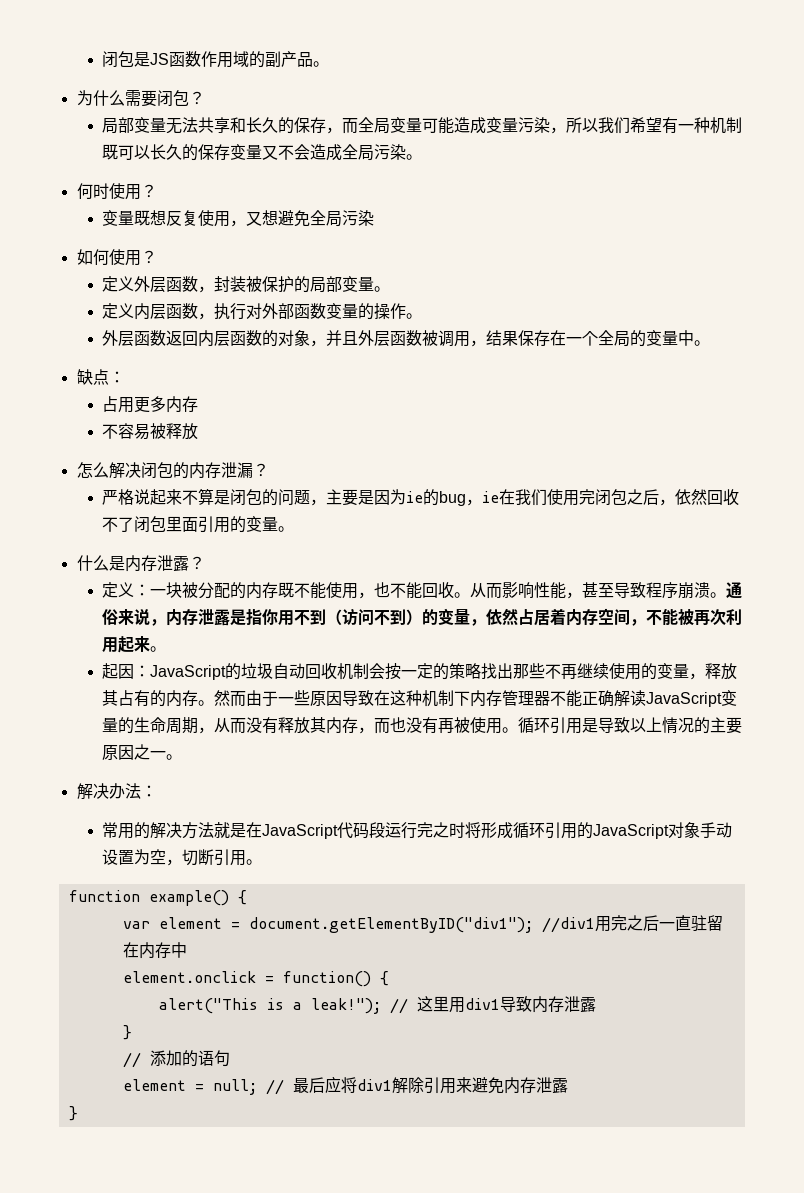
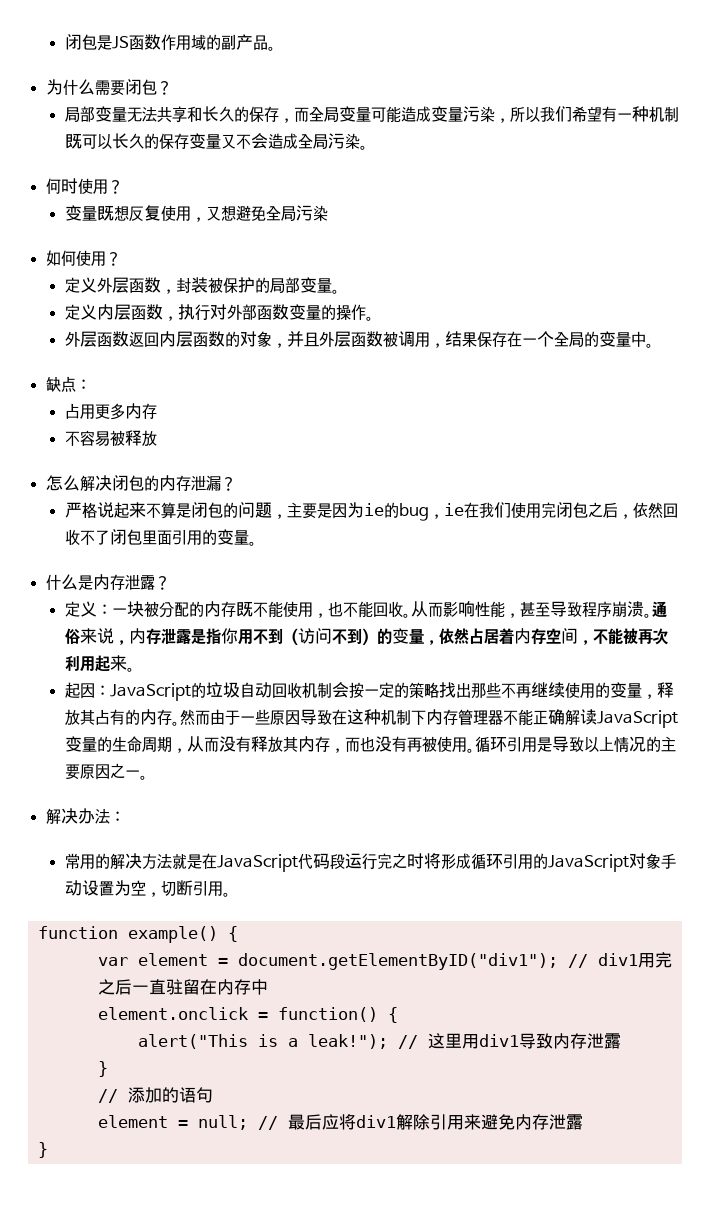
- var element = document.getElementByID("div1"); //div1用完之后一直驻留在内存中
+ var element = document.getElementByID("div1"); // div1用完之后一直驻留在内存中

